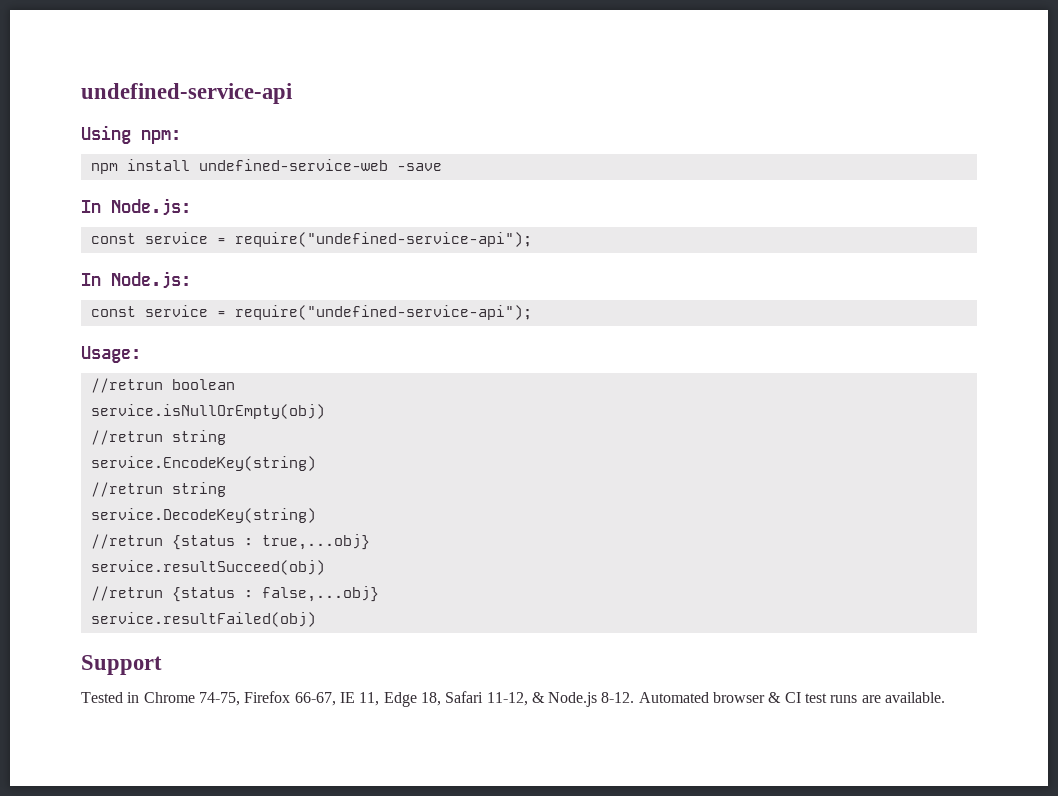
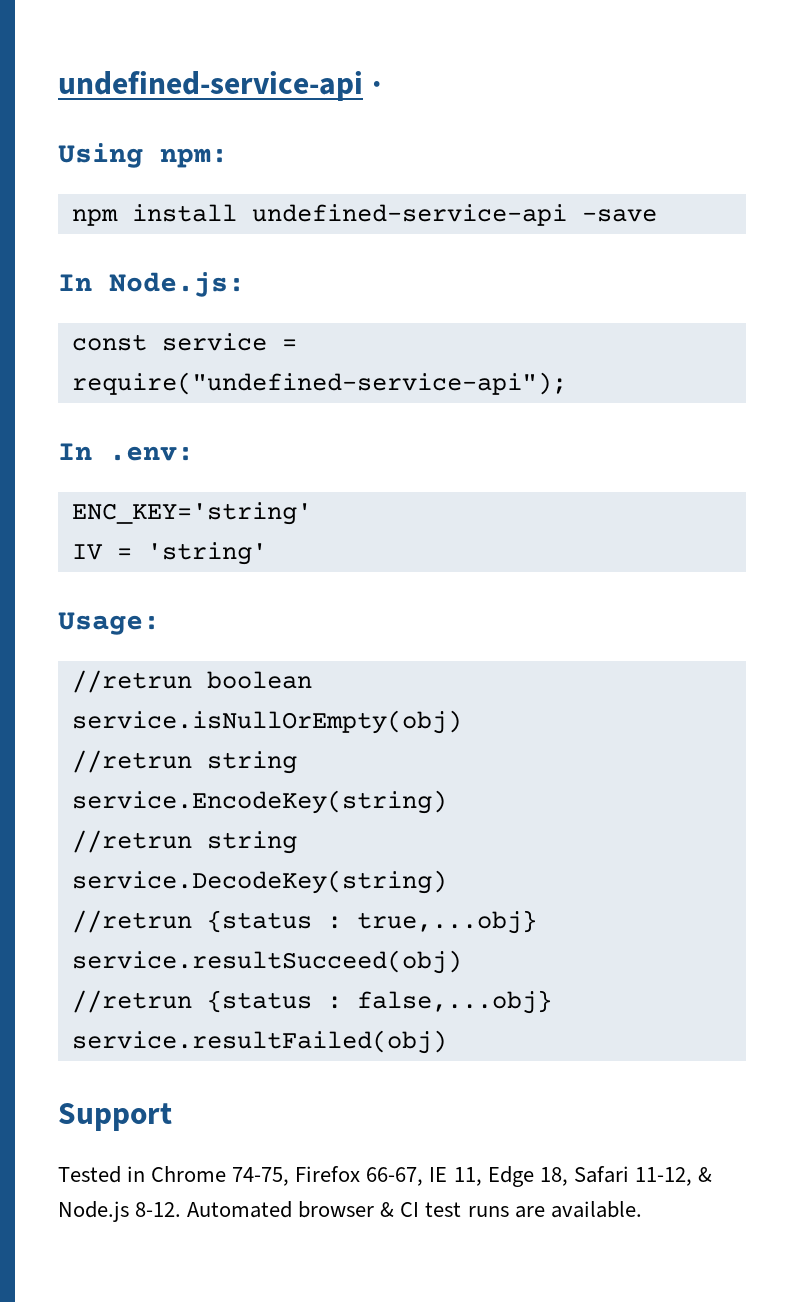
- undefined-service-api
+ undefined-service-api ·
- npm install undefined-service-web -save
+ npm install undefined-service-api -save
  In Node.js:
  const service = require("undefined-service-api");
- In Node.js:
- const service = require("undefined-service-api");
+ In .env:
+ ENC_KEY='string'
+ IV = 'string'

